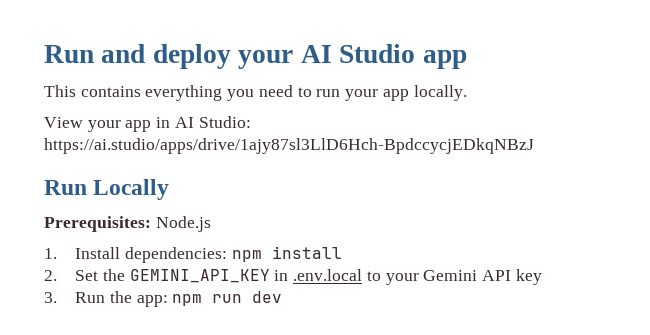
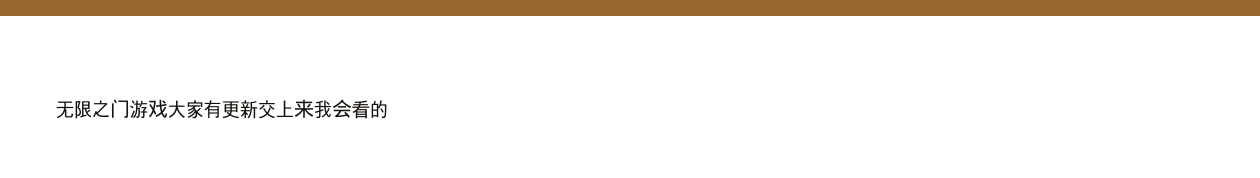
- Run and deploy your AI Studio app
- This contains everything you need to run your app locally.
- View your app in AI Studio: https://ai.studio/apps/drive/1ajy87sl3LlD6Hch-BpdccycjEDkqNBzJ
- Run Locally
- Prerequisites: Node.js
- 1. Install dependencies: npm install
- 2. Set the GEMINI_API_KEY in .env.local to your Gemini API key
- 3. Run the app: npm run dev
+ 无限之门游戏大家有更新交上来我会看的

